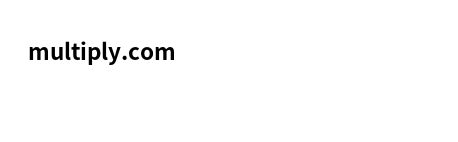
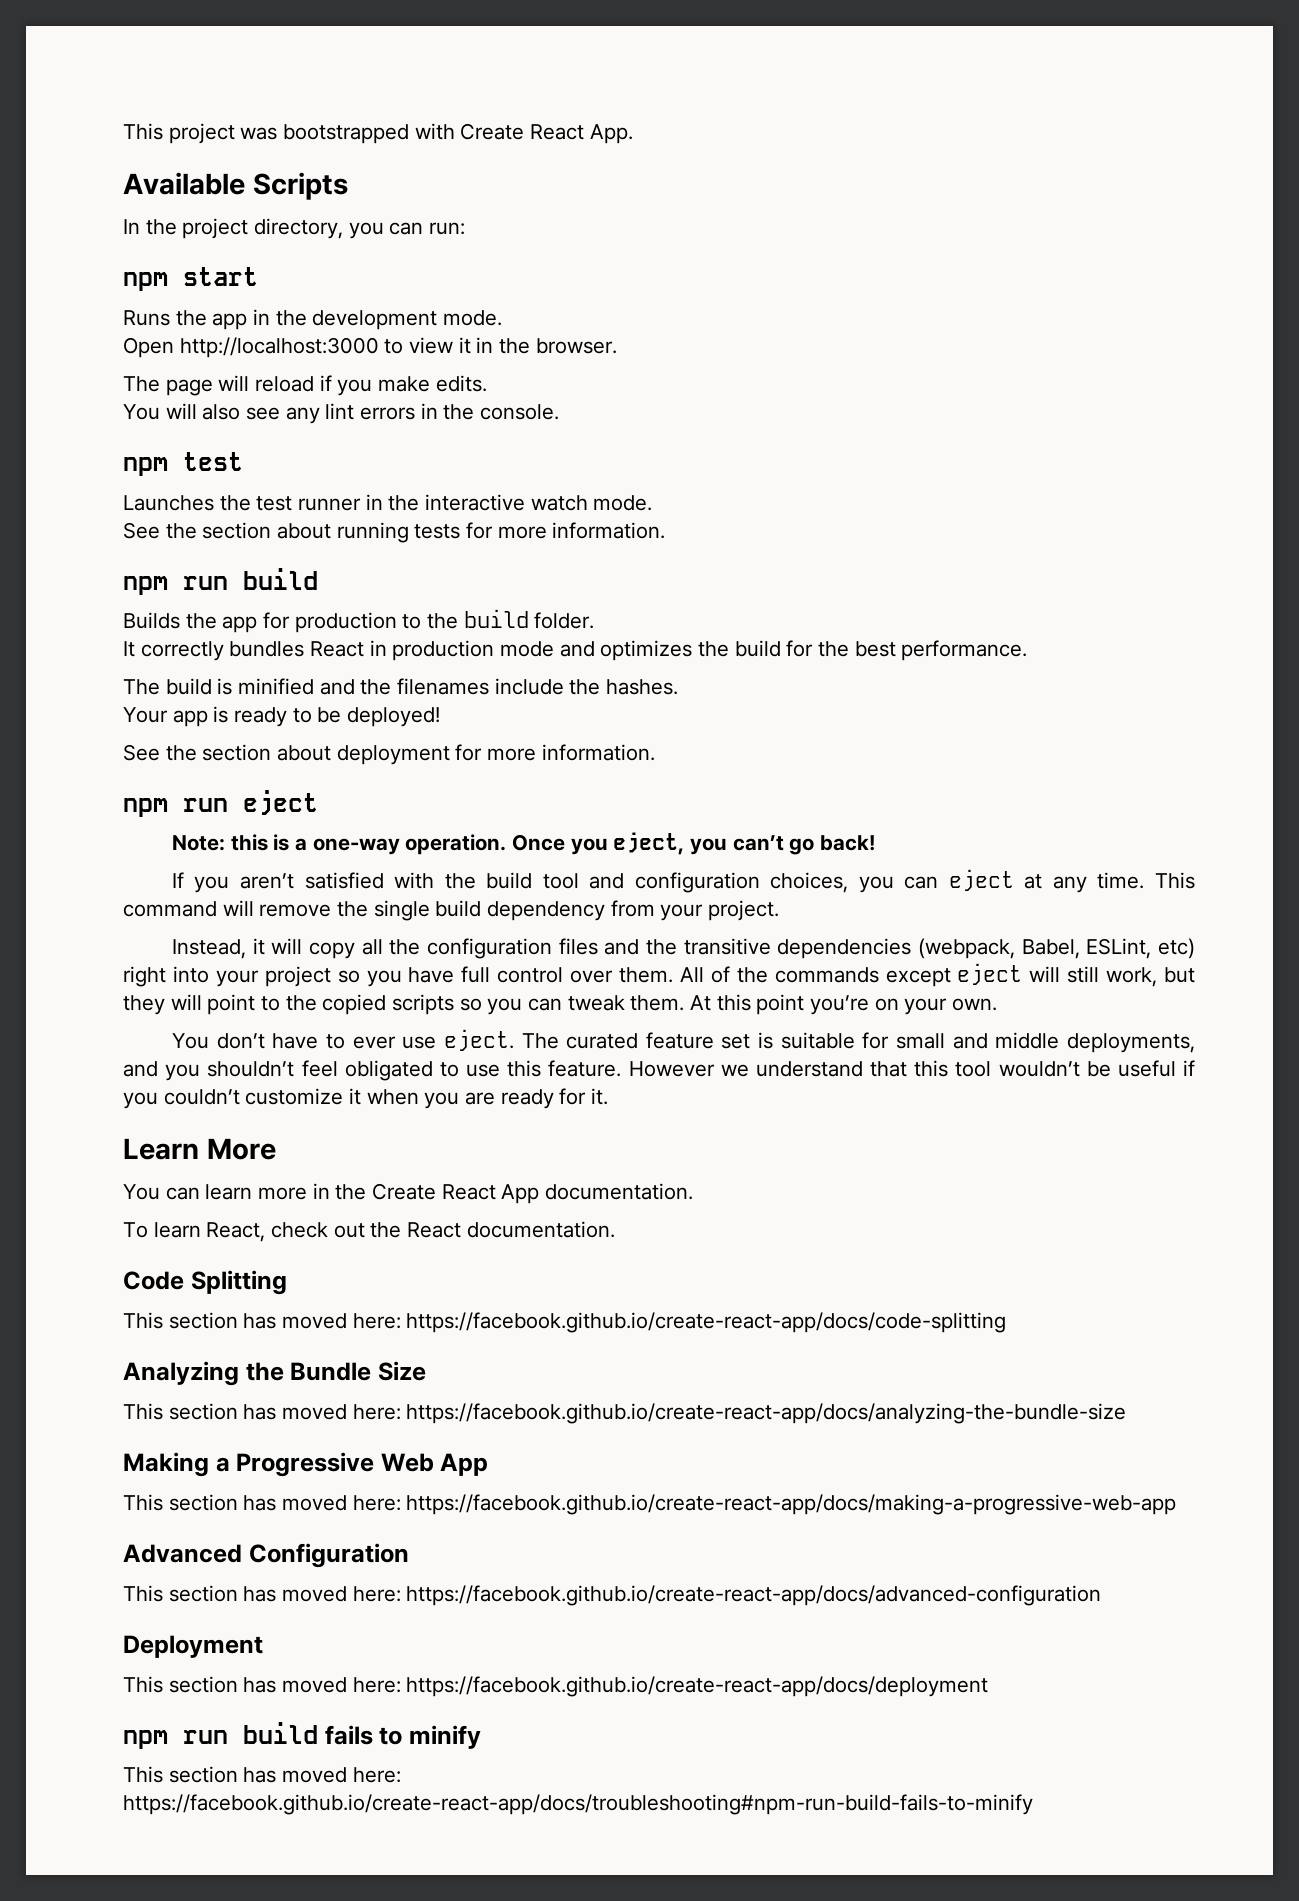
- multiply.com
+ This project was bootstrapped with Create React App.
+ Available Scripts
+ In the project directory, you can run:
+ npm start
+ Runs the app in the development mode.
+ Open http://localhost:3000 to view it in the browser.
+ The page will reload if you make edits.
+ You will also see any lint errors in the console.
+ npm test
+ Launches the test runner in the interactive watch mode.
+ See the section about running tests for more information.
+ npm run build
+ Builds the app for production to the build folder.
+ It correctly bundles React in production mode and optimizes the build for the best performance.
+ The build is minified and the filenames include the hashes.
+ Your app is ready to be deployed!
+ See the section about deployment for more information.
+ npm run eject
+ Note: this is a one-way operation. Once you eject, you can’t go back!
+ If you aren’t satisfied with the build tool and configuration choices, you can eject at any time. This command will remove the single build dependency from your project.
+ Instead, it will copy all the configuration files and the transitive dependencies (webpack, Babel, ESLint, etc) right into your project so you have full control over them. All of the commands except eject will still work, but they will point to the copied scripts so you can tweak them. At this point you’re on your own.
+ You don’t have to ever use eject. The curated feature set is suitable for small and middle deployments, and you shouldn’t feel obligated to use this feature. However we understand that this tool wouldn’t be useful if you couldn’t customize it when you are ready for it.
+ Learn More
+ You can learn more in the Create React App documentation.
+ To learn React, check out the React documentation.
+ Code Splitting
+ This section has moved here: https://facebook.github.io/create-react-app/docs/code-splitting
+ Analyzing the Bundle Size
+ This section has moved here: https://facebook.github.io/create-react-app/docs/analyzing-the-bundle-size
+ Making a Progressive Web App
+ This section has moved here: https://facebook.github.io/create-react-app/docs/making-a-progressive-web-app
+ Advanced Configuration
+ This section has moved here: https://facebook.github.io/create-react-app/docs/advanced-configuration
+ Deployment
+ This section has moved here: https://facebook.github.io/create-react-app/docs/deployment
+ npm run build fails to minify
+ This section has moved here: https://facebook.github.io/create-react-app/docs/troubleshooting#npm-run-build-fails-to-minify

